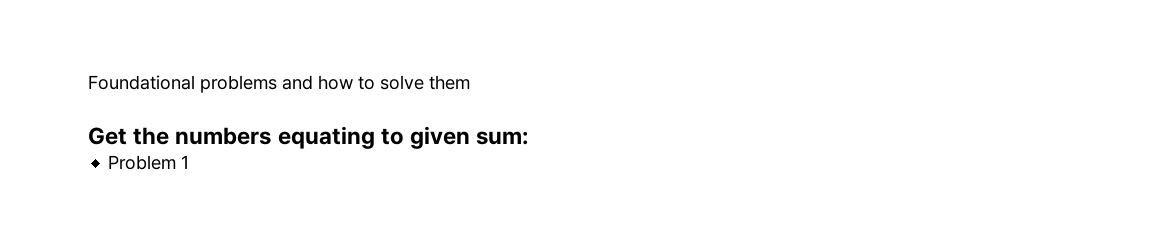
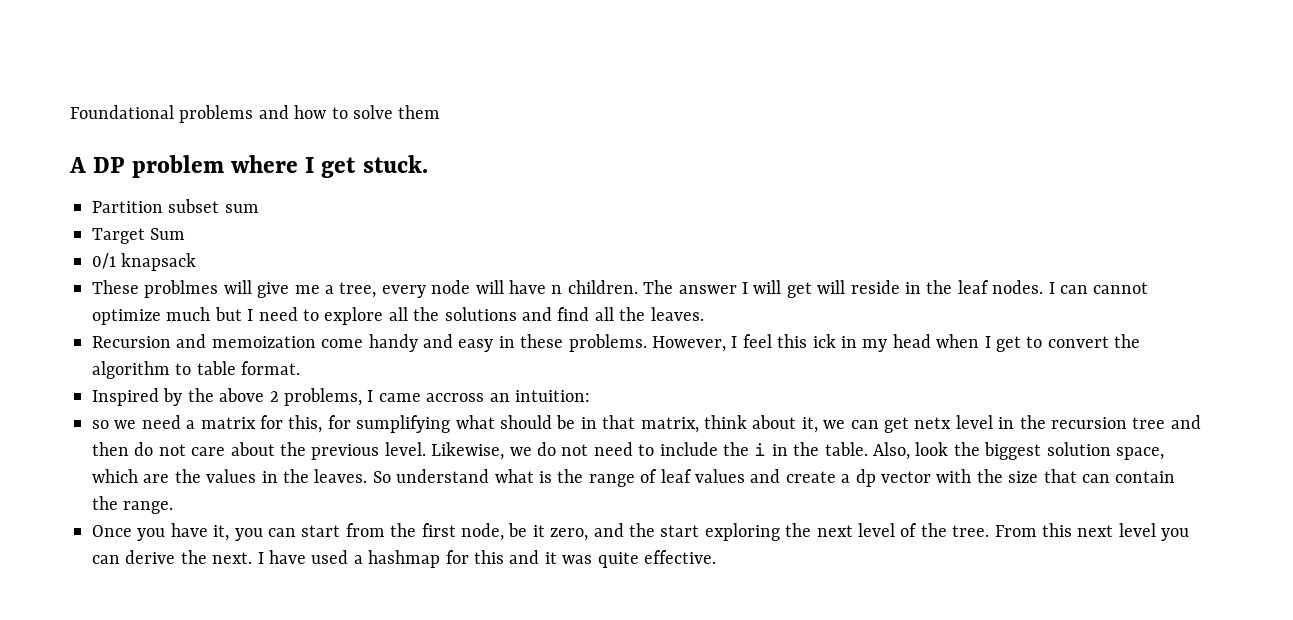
- Get the numbers equating to given sum:
- Problem 1
+ A DP problem where I get stuck.
+ Partition subset sum
+ Target Sum
+ 0/1 knapsack
+ These problmes will give me a tree, every node will have n children. The answer I will get will reside in the leaf nodes. I can cannot optimize much but I need to explore all the solutions and find all the leaves.
+ Recursion and memoization come handy and easy in these problems. However, I feel this ick in my head when I get to convert the algorithm to table format.
+ Inspired by the above 2 problems, I came accross an intuition:
+ so we need a matrix for this, for sumplifying what should be in that matrix, think about it, we can get netx level in the recursion tree and then do not care about the previous level. Likewise, we do not need to include the i in the table. Also, look the biggest solution space, which are the values in the leaves. So understand what is the range of leaf values and create a dp vector with the size that can contain the range.
+ Once you have it, you can start from the first node, be it zero, and the start exploring the next level of the tree. From this next level you can derive the next. I have used a hashmap for this and it was quite effective.

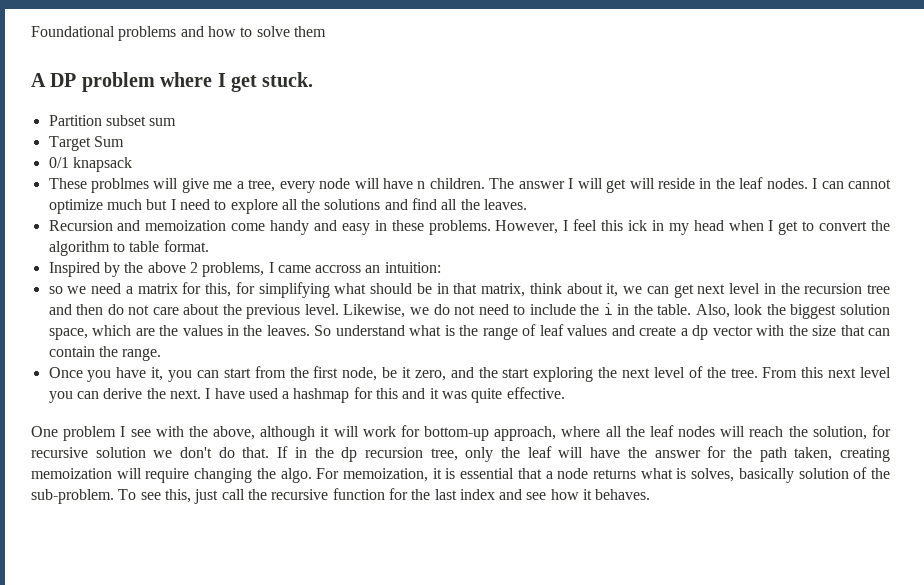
- so we need a matrix for this, for sumplifying what should be in that matrix, think about it, we can get netx level in the recursion tree and then do not care about the previous level.
+ so we need a matrix for this, for simplifying what should be in that matrix, think about it, we can get next level in the recursion tree and then do not care about the previous level.
+ One problem I see with the above, although it will work for bottom-up approach, where all the leaf nodes will reach the solution, for recursive solution we don't do that. If in the dp recursion tree, only the leaf will have the answer for the path taken, creating memoization will require changing the algo. For memoization, it is essential that a node returns what is solves, basically solution of the sub-problem. To see this, just call the recursive function for the last index and see how it behaves.

